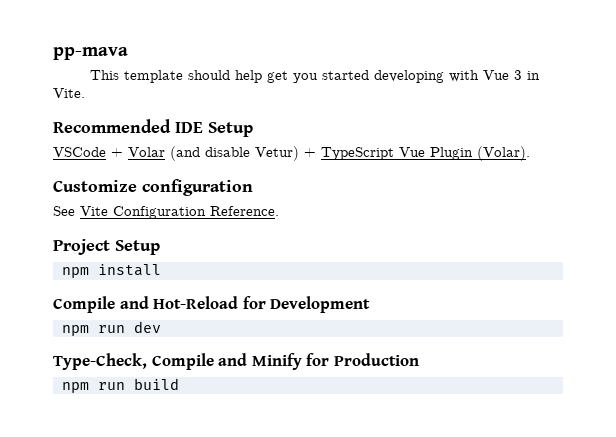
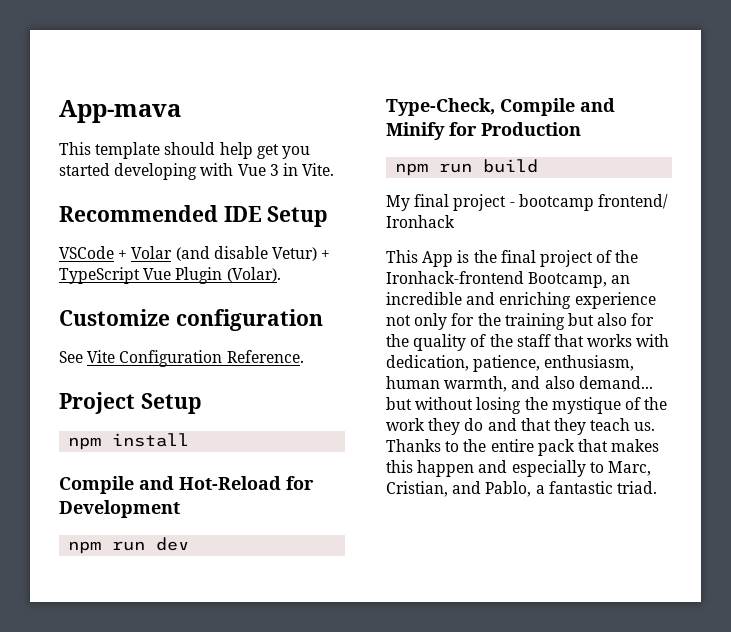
- pp-mava
+ App-mava
+ My final project - bootcamp frontend/ Ironhack
+ This App is the final project of the Ironhack-frontend Bootcamp, an incredible and enriching experience not only for the training but also for the quality of the staff that works with dedication, patience, enthusiasm, human warmth, and also demand... but without losing the mystique of the work they do and that they teach us. Thanks to the entire pack that makes this happen and especially to Marc, Cristian, and Pablo, a fantastic triad.

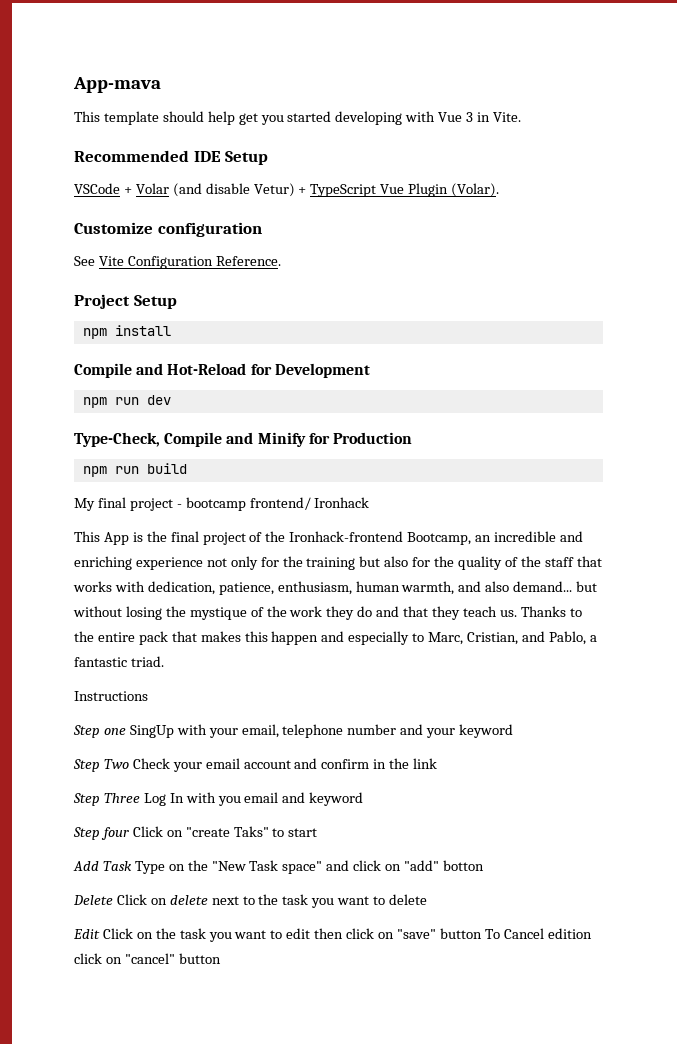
+ Instructions
+ Step one SingUp with your email, telephone number and your keyword
+ Step Two Check your email account and confirm in the link
+ Step Three Log In with you email and keyword
+ Step four Click on "create Taks" to start
+ Add Task Type on the "New Task space" and click on "add" botton
+ Delete Click on delete next to the task you want to delete
+ Edit Click on the task you want to edit then click on "save" button To Cancel edition click on "cancel" button

